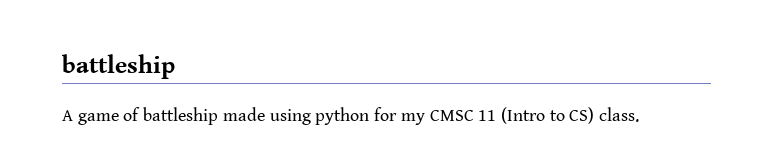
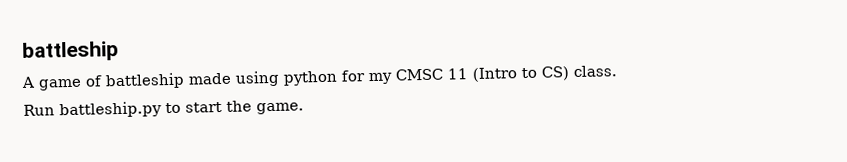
+ Run battleship.py to start the game.

